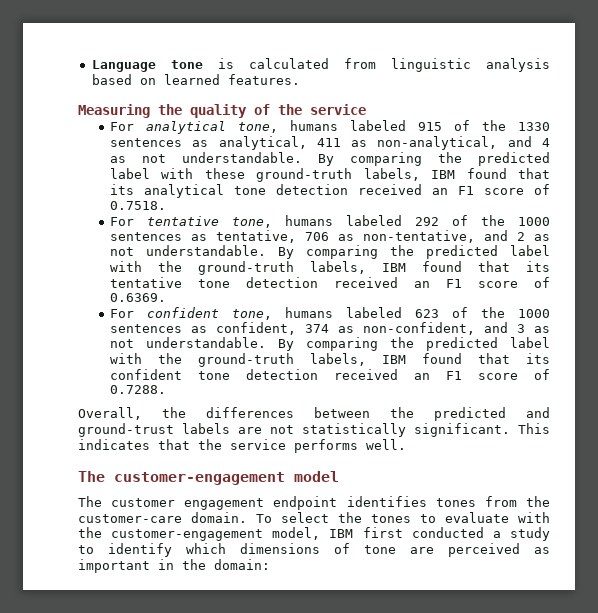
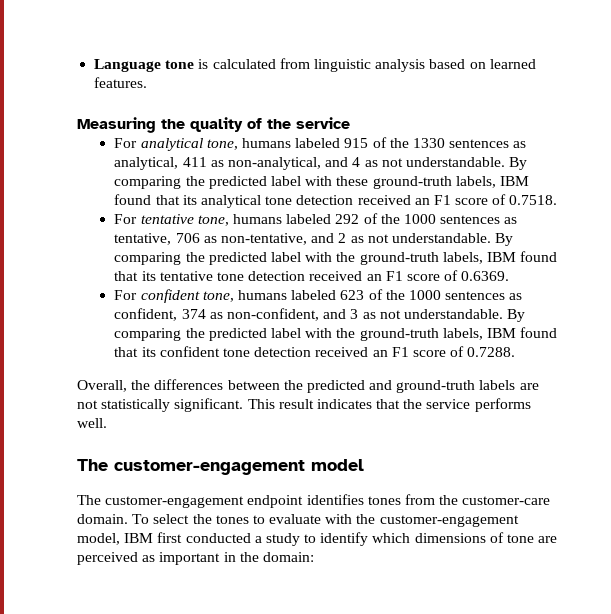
- Overall, the differences between the predicted and ground-trust labels are not statistically significant.
+ Overall, the differences between the predicted and ground-truth labels are not statistically significant.
- This indicates that the service performs well.
+ This result indicates that the service performs well.
- The customer engagement endpoint identifies tones from the customer-care domain.
+ The customer-engagement endpoint identifies tones from the customer-care domain.

